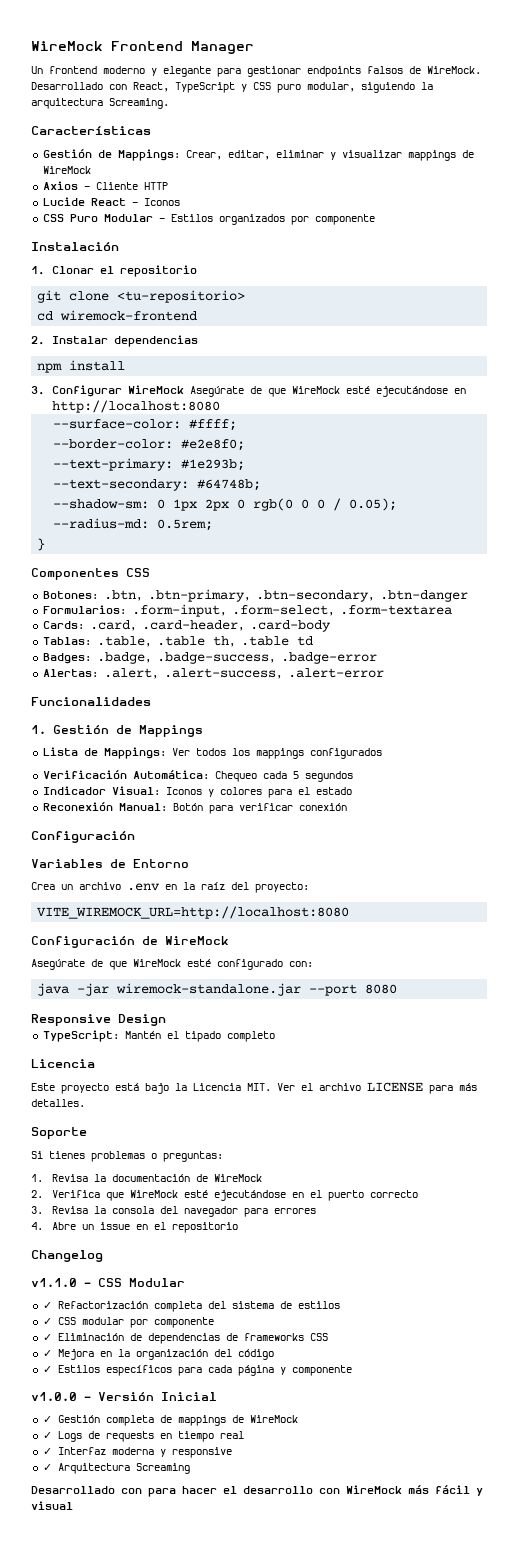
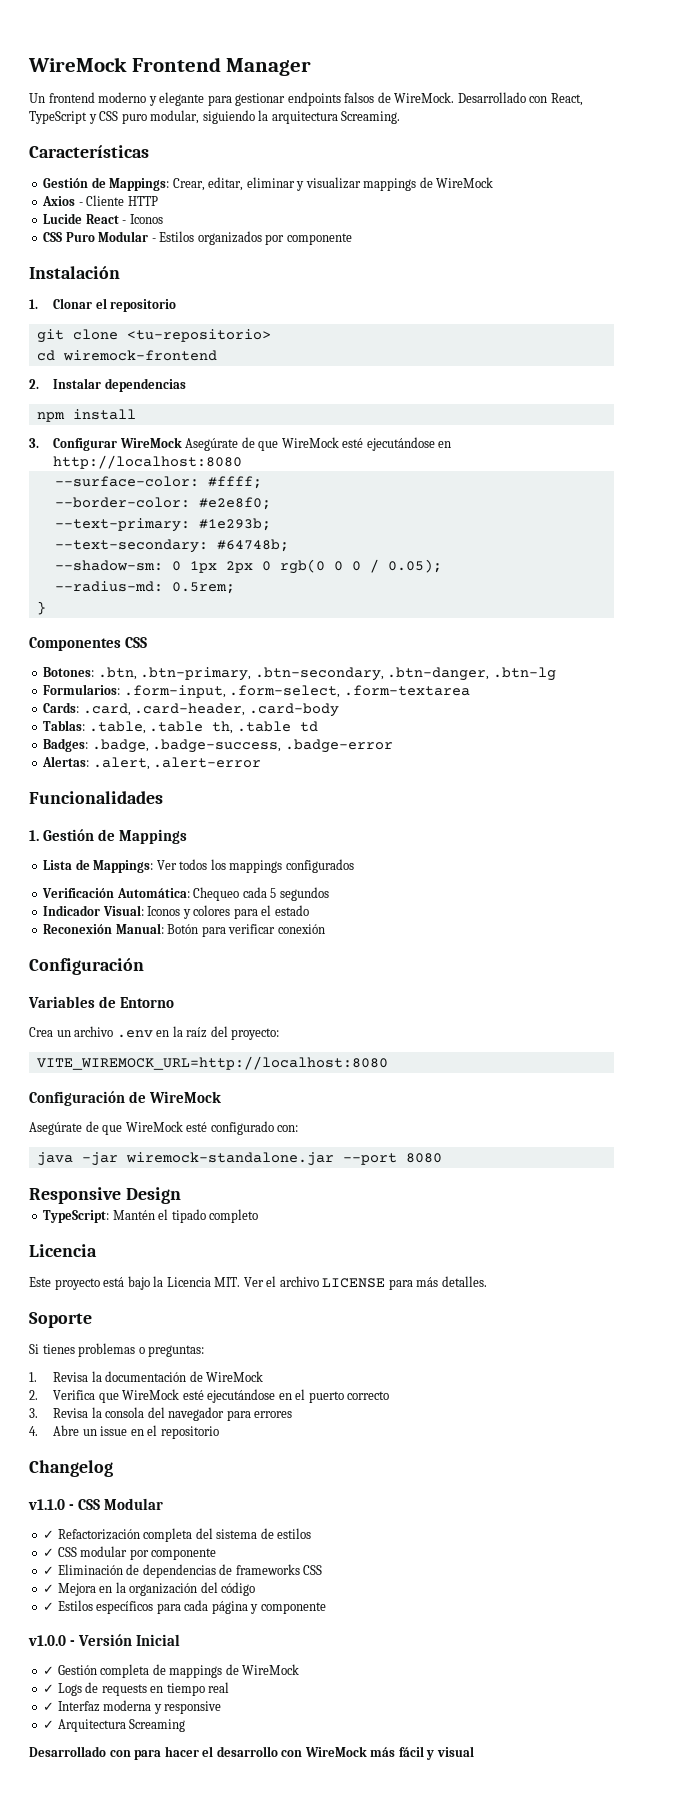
- Botones: .btn, .btn-primary, .btn-secondary, .btn-danger
+ Botones: .btn, .btn-primary, .btn-secondary, .btn-danger, .btn-lg
- Alertas: .alert, .alert-success, .alert-error
+ Alertas: .alert, .alert-error

